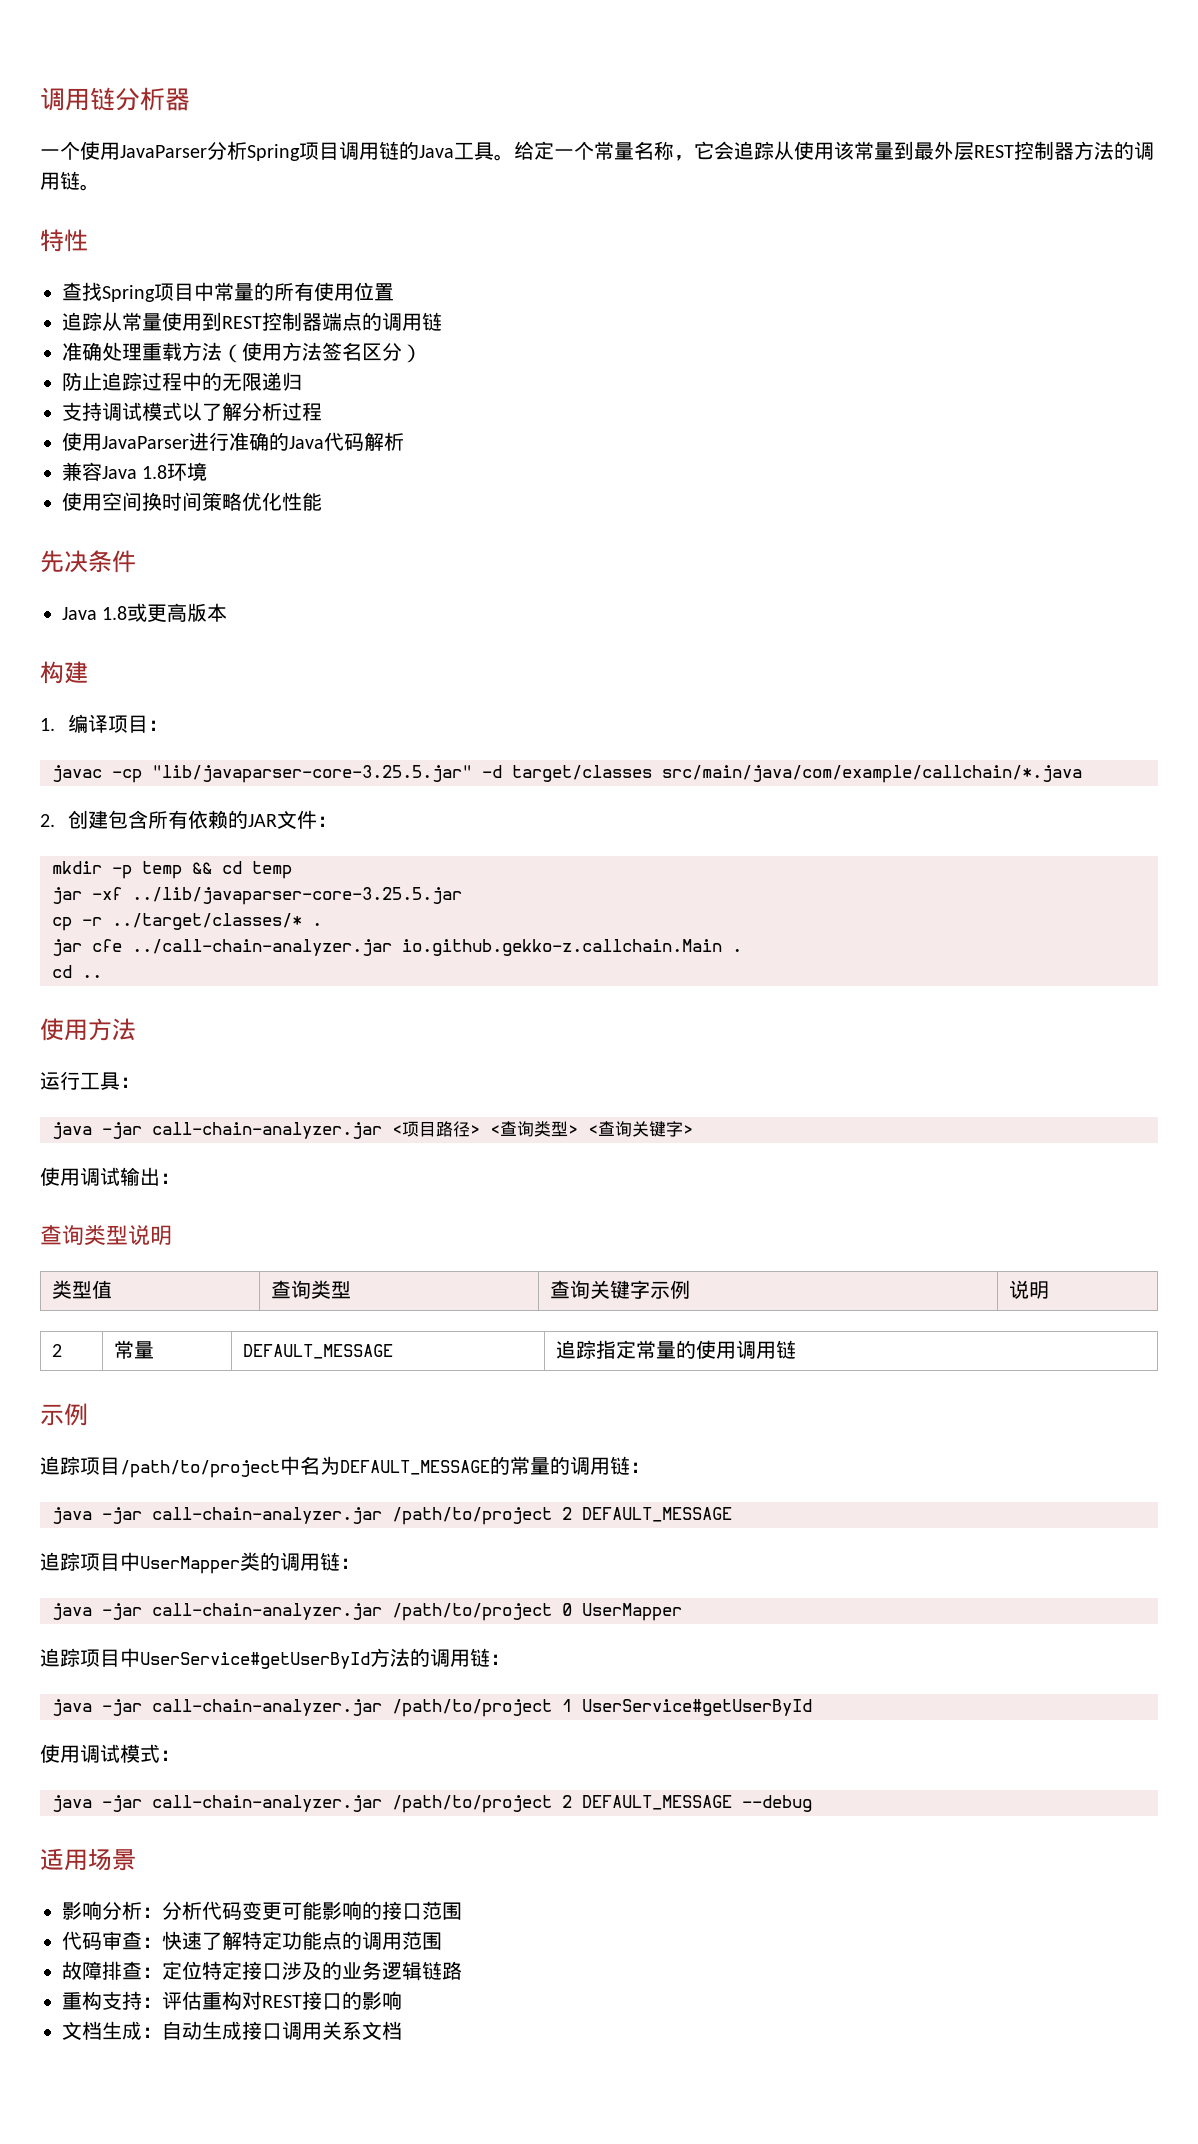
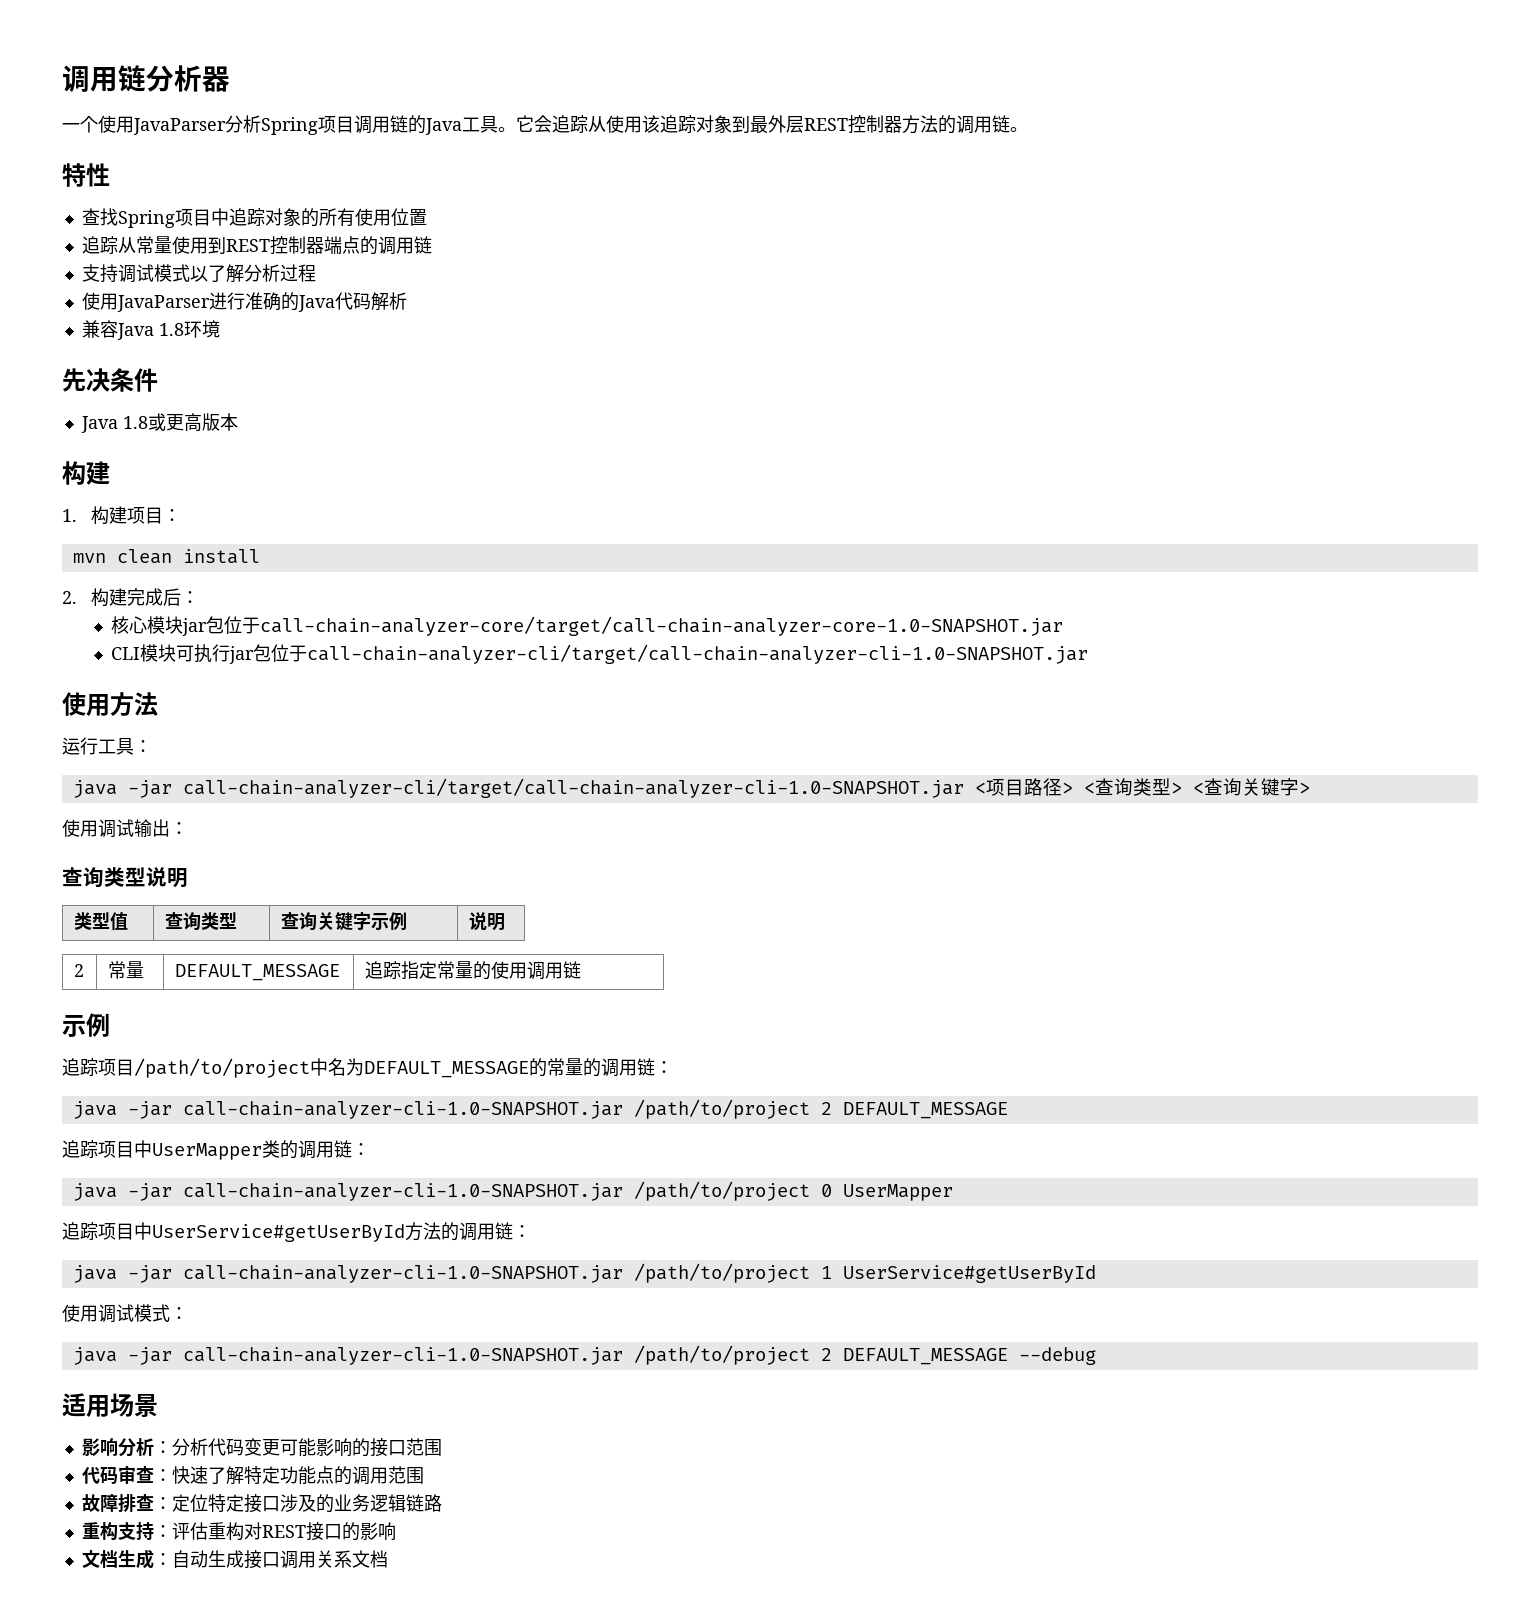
- 给定一个常量名称，它会追踪从使用该常量到最外层REST控制器方法的调用链。
+ 它会追踪从使用该追踪对象到最外层REST控制器方法的调用链。
- 查找Spring项目中常量的所有使用位置
+ 查找Spring项目中追踪对象的所有使用位置
- 准确处理重载方法（使用方法签名区分）
- 防止追踪过程中的无限递归
- 使用空间换时间策略优化性能
- 1.编译项目：
+ 1.构建项目：
- javac -cp "lib/javaparser-core-3.25.5.jar" -d target/classes src/main/java/com/example/callchain/*.java
- 2.创建包含所有依赖的JAR文件：
- mkdir -p temp && cd temp
- jar -xf ../lib/javaparser-core-3.25.5.jar
- cp -r ../target/classes/* .
- jar cfe ../call-chain-analyzer.jar io.github.gekko-z.callchain.Main .
- cd ..
+ mvn clean install
+ 2.构建完成后：
+ 核心模块jar包位于call-chain-analyzer-core/target/call-chain-analyzer-core-1.0-SNAPSHOT.jar
+ CLI模块可执行jar包位于call-chain-analyzer-cli/target/call-chain-analyzer-cli-1.0-SNAPSHOT.jar
- java -jar call-chain-analyzer.jar <项目路径> <查询类型> <查询关键字>
+ java -jar call-chain-analyzer-cli/target/call-chain-analyzer-cli-1.0-SNAPSHOT.jar <项目路径> <查询类型> <查询关键字>
  追踪项目/path/to/project中名为DEFAULT_MESSAGE的常量的调用链：
- java -jar call-chain-analyzer.jar /path/to/project 2 DEFAULT_MESSAGE
+ java -jar call-chain-analyzer-cli-1.0-SNAPSHOT.jar /path/to/project 2 DEFAULT_MESSAGE
- java -jar call-chain-analyzer.jar /path/to/project 0 UserMapper
+ java -jar call-chain-analyzer-cli-1.0-SNAPSHOT.jar /path/to/project 0 UserMapper
- java -jar call-chain-analyzer.jar /path/to/project 1 UserService#getUserById
+ java -jar call-chain-analyzer-cli-1.0-SNAPSHOT.jar /path/to/project 1 UserService#getUserById
- java -jar call-chain-analyzer.jar /path/to/project 2 DEFAULT_MESSAGE --debug
+ java -jar call-chain-analyzer-cli-1.0-SNAPSHOT.jar /path/to/project 2 DEFAULT_MESSAGE --debug

